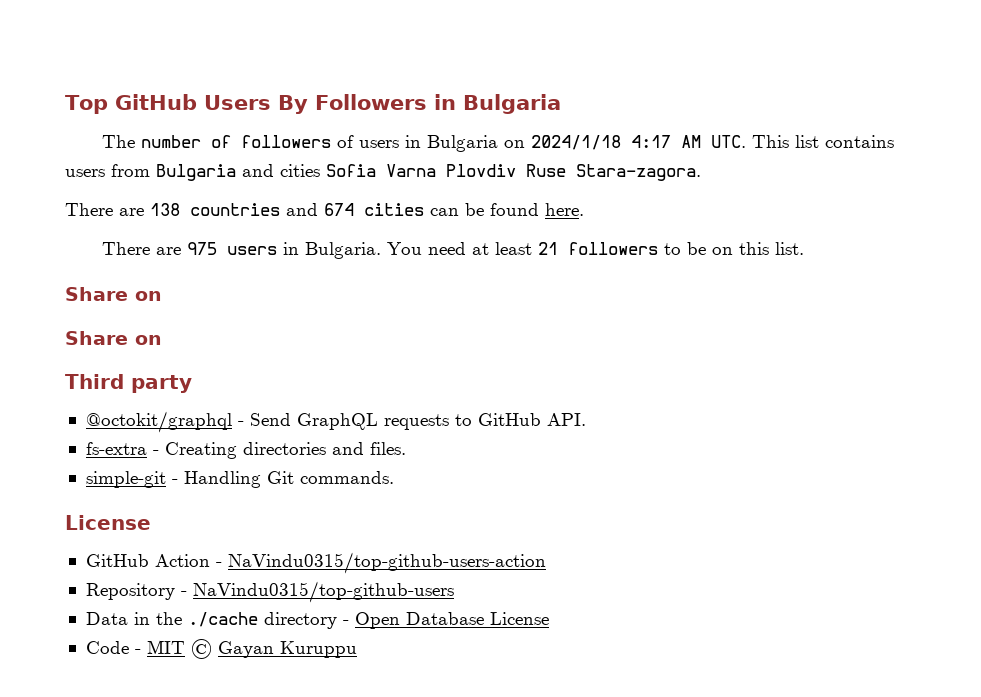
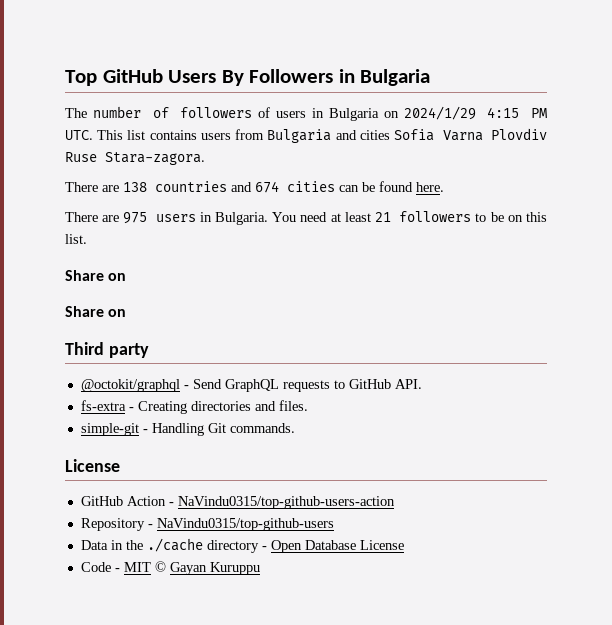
- The number of followers of users in Bulgaria on 2024/1/18 4:17 AM UTC. This list contains users from Bulgaria and cities Sofia Varna Plovdiv Ruse Stara-zagora.
+ The number of followers of users in Bulgaria on 2024/1/29 4:15 PM UTC. This list contains users from Bulgaria and cities Sofia Varna Plovdiv Ruse Stara-zagora.

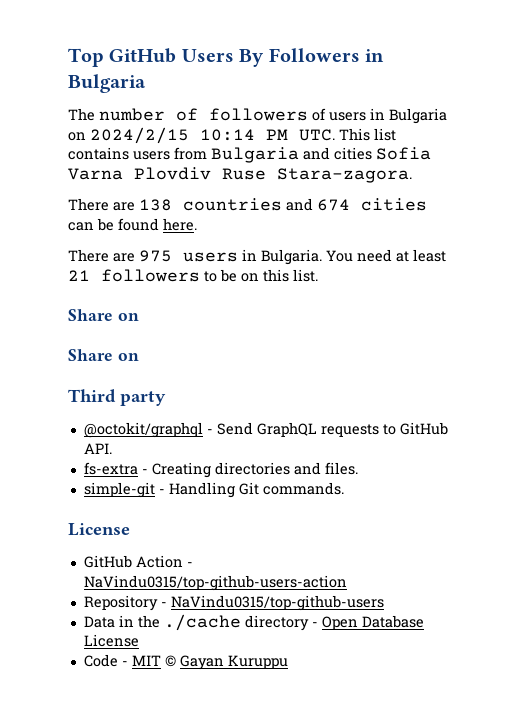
- The number of followers of users in Bulgaria on 2024/1/29 4:15 PM UTC. This list contains users from Bulgaria and cities Sofia Varna Plovdiv Ruse Stara-zagora.
+ The number of followers of users in Bulgaria on 2024/2/15 10:14 PM UTC. This list contains users from Bulgaria and cities Sofia Varna Plovdiv Ruse Stara-zagora.

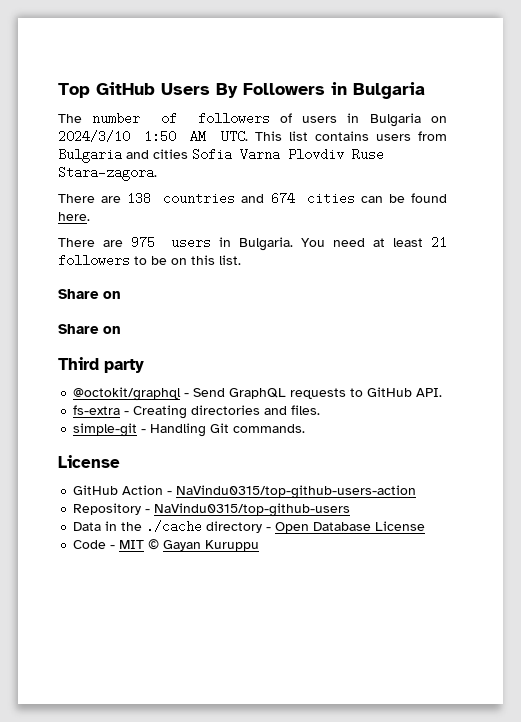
- The number of followers of users in Bulgaria on 2024/2/15 10:14 PM UTC. This list contains users from Bulgaria and cities Sofia Varna Plovdiv Ruse Stara-zagora.
+ The number of followers of users in Bulgaria on 2024/3/10 1:50 AM UTC. This list contains users from Bulgaria and cities Sofia Varna Plovdiv Ruse Stara-zagora.

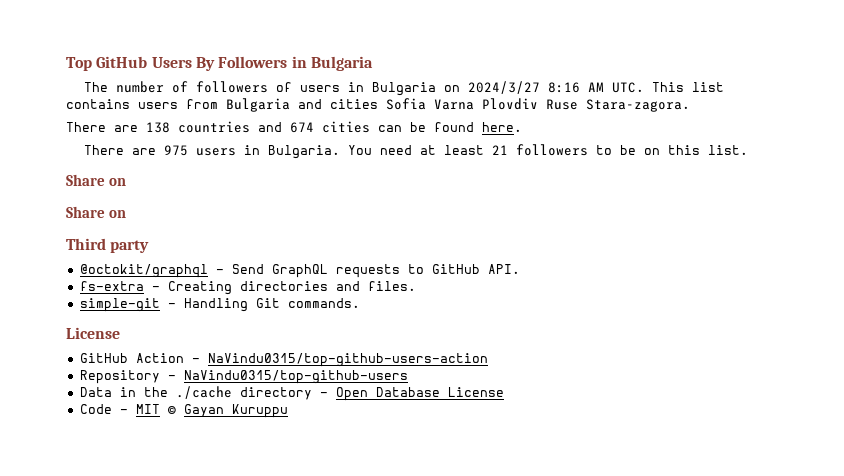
- The number of followers of users in Bulgaria on 2024/3/10 1:50 AM UTC. This list contains users from Bulgaria and cities Sofia Varna Plovdiv Ruse Stara-zagora.
+ The number of followers of users in Bulgaria on 2024/3/27 8:16 AM UTC. This list contains users from Bulgaria and cities Sofia Varna Plovdiv Ruse Stara-zagora.

